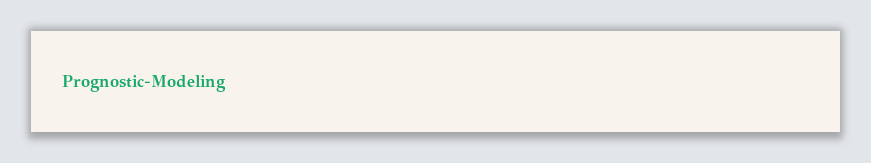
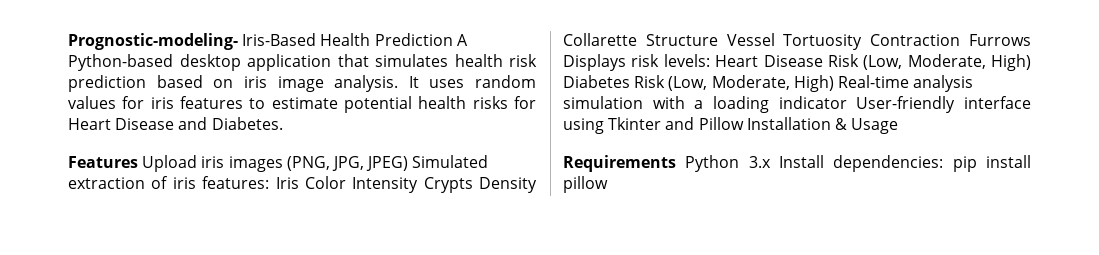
- Prognostic-Modeling
+ Prognostic-modeling- Iris-Based Health Prediction A Python-based desktop application that simulates health risk prediction based on iris image analysis. It uses random values for iris features to estimate potential health risks for Heart Disease and Diabetes.
+ Features Upload iris images (PNG, JPG, JPEG) Simulated extraction of iris features: Iris Color Intensity Crypts Density Collarette Structure Vessel Tortuosity Contraction Furrows Displays risk levels: Heart Disease Risk (Low, Moderate, High) Diabetes Risk (Low, Moderate, High) Real-time analysis simulation with a loading indicator User-friendly interface using Tkinter and Pillow Installation & Usage
+ Requirements Python 3.x Install dependencies: pip install pillow

